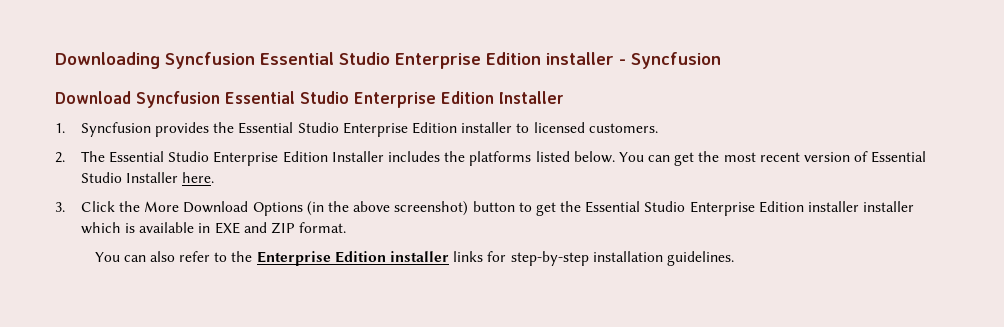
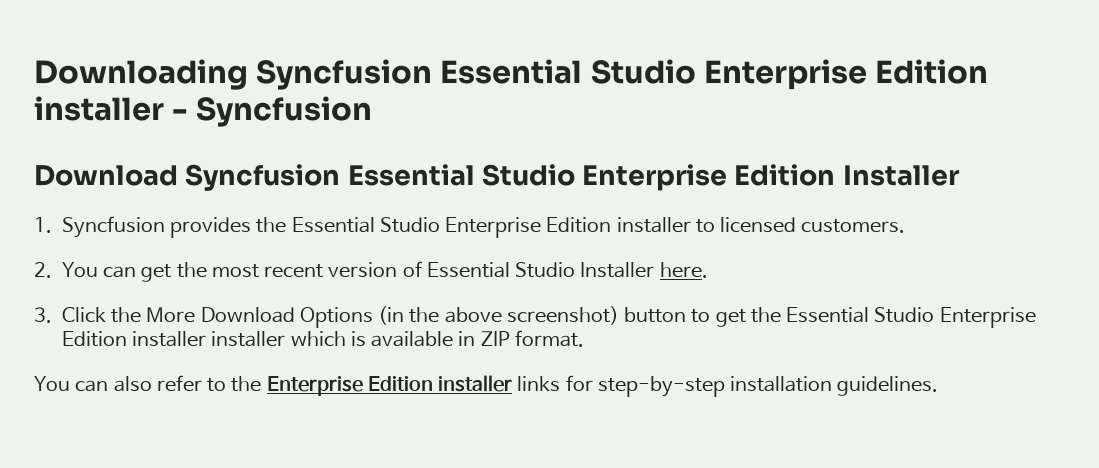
- 2. The Essential Studio Enterprise Edition Installer includes the platforms listed below. You can get the most recent version of Essential Studio Installer here.
+ 2. You can get the most recent version of Essential Studio Installer here.
- 3. Click the More Download Options (in the above screenshot) button to get the Essential Studio Enterprise Edition installer installer which is available in EXE and ZIP format.
+ 3. Click the More Download Options (in the above screenshot) button to get the Essential Studio Enterprise Edition installer installer which is available in ZIP format.

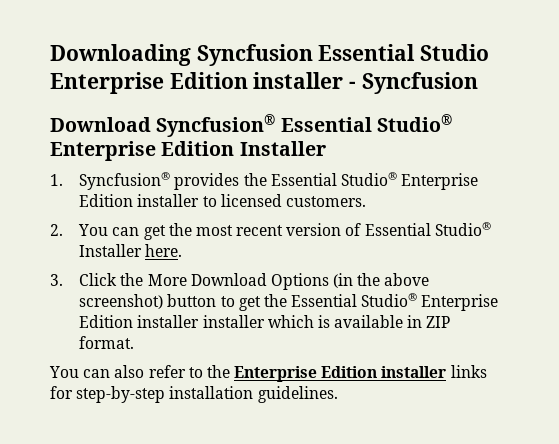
- Download Syncfusion Essential Studio Enterprise Edition Installer
+ Download Syncfusion® Essential Studio® Enterprise Edition Installer
- 1. Syncfusion provides the Essential Studio Enterprise Edition installer to licensed customers.
+ 1. Syncfusion® provides the Essential Studio® Enterprise Edition installer to licensed customers.
- 2. You can get the most recent version of Essential Studio Installer here.
+ 2. You can get the most recent version of Essential Studio® Installer here.
- 3. Click the More Download Options (in the above screenshot) button to get the Essential Studio Enterprise Edition installer installer which is available in ZIP format.
+ 3. Click the More Download Options (in the above screenshot) button to get the Essential Studio® Enterprise Edition installer installer which is available in ZIP format.

